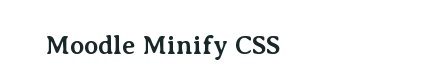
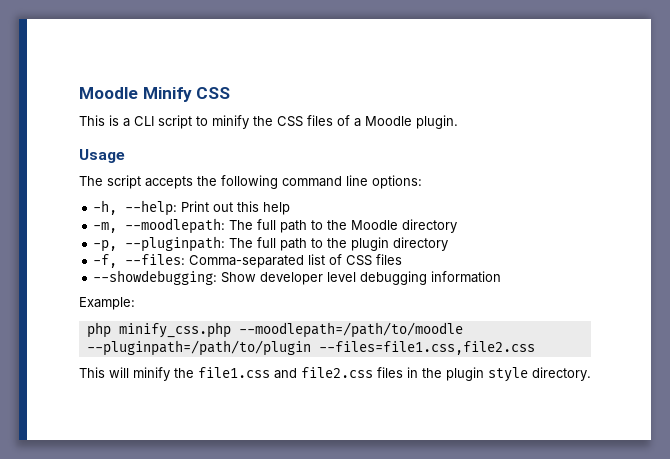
+ This is a CLI script to minify the CSS files of a Moodle plugin.
+ Usage
+ The script accepts the following command line options:
+ -h, --help: Print out this help
+ -m, --moodlepath: The full path to the Moodle directory
+ -p, --pluginpath: The full path to the plugin directory
+ -f, --files: Comma-separated list of CSS files
+ --showdebugging: Show developer level debugging information
+ Example:
+ php minify_css.php --moodlepath=/path/to/moodle --pluginpath=/path/to/plugin --files=file1.css,file2.css
+ This will minify the file1.css and file2.css files in the plugin style directory.

